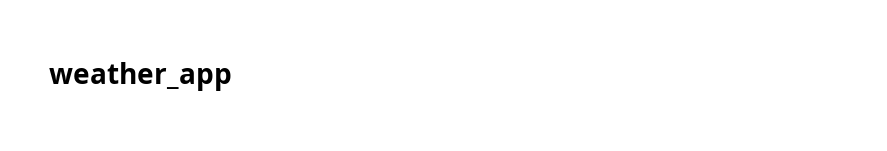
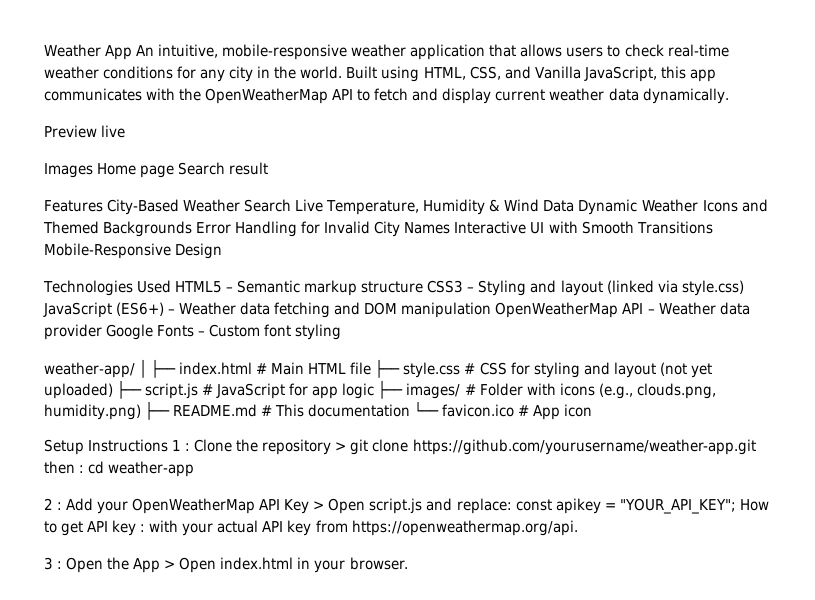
- weather_app
+ Weather App An intuitive, mobile-responsive weather application that allows users to check real-time weather conditions for any city in the world. Built using HTML, CSS, and Vanilla JavaScript, this app communicates with the OpenWeatherMap API to fetch and display current weather data dynamically.
+ Preview live
+ Images Home page Search result
+ Features City-Based Weather Search Live Temperature, Humidity & Wind Data Dynamic Weather Icons and Themed Backgrounds Error Handling for Invalid City Names Interactive UI with Smooth Transitions Mobile-Responsive Design
+ Technologies Used HTML5 – Semantic markup structure CSS3 – Styling and layout (linked via style.css) JavaScript (ES6+) – Weather data fetching and DOM manipulation OpenWeatherMap API – Weather data provider Google Fonts – Custom font styling
+ weather-app/ │ ├── index.html # Main HTML file ├── style.css # CSS for styling and layout (not yet uploaded) ├── script.js # JavaScript for app logic ├── images/ # Folder with icons (e.g., clouds.png, humidity.png) ├── README.md # This documentation └── favicon.ico # App icon
+ Setup Instructions 1 : Clone the repository > git clone https://github.com/yourusername/weather-app.git then : cd weather-app
+ 2 : Add your OpenWeatherMap API Key > Open script.js and replace: const apikey = "YOUR_API_KEY"; How to get API key : with your actual API key from https://openweathermap.org/api.
+ 3 : Open the App > Open index.html in your browser.

